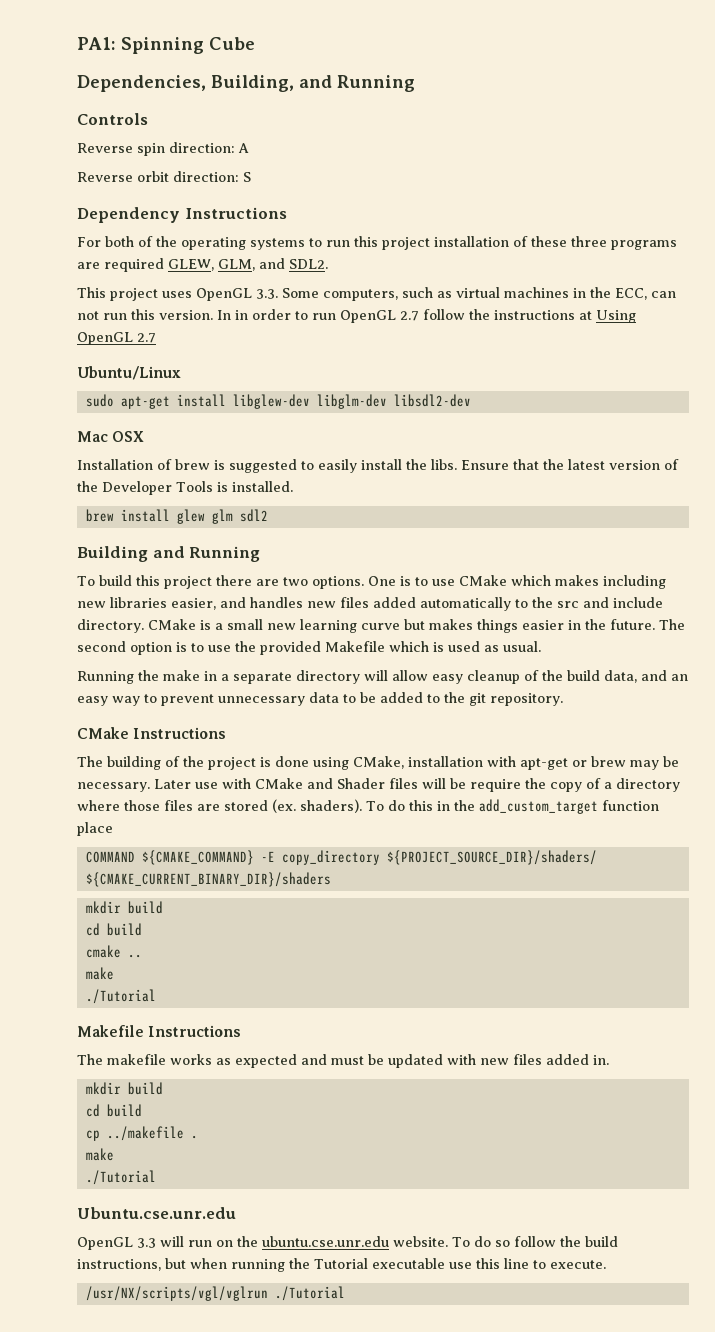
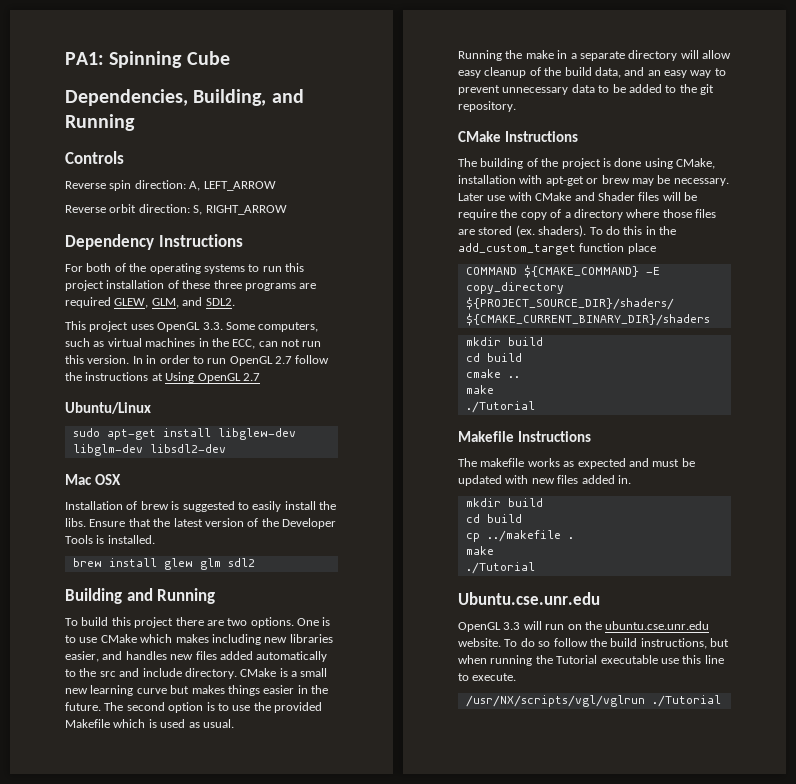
- Reverse spin direction: A
+ Reverse spin direction: A, LEFT_ARROW
- Reverse orbit direction: S
+ Reverse orbit direction: S, RIGHT_ARROW

